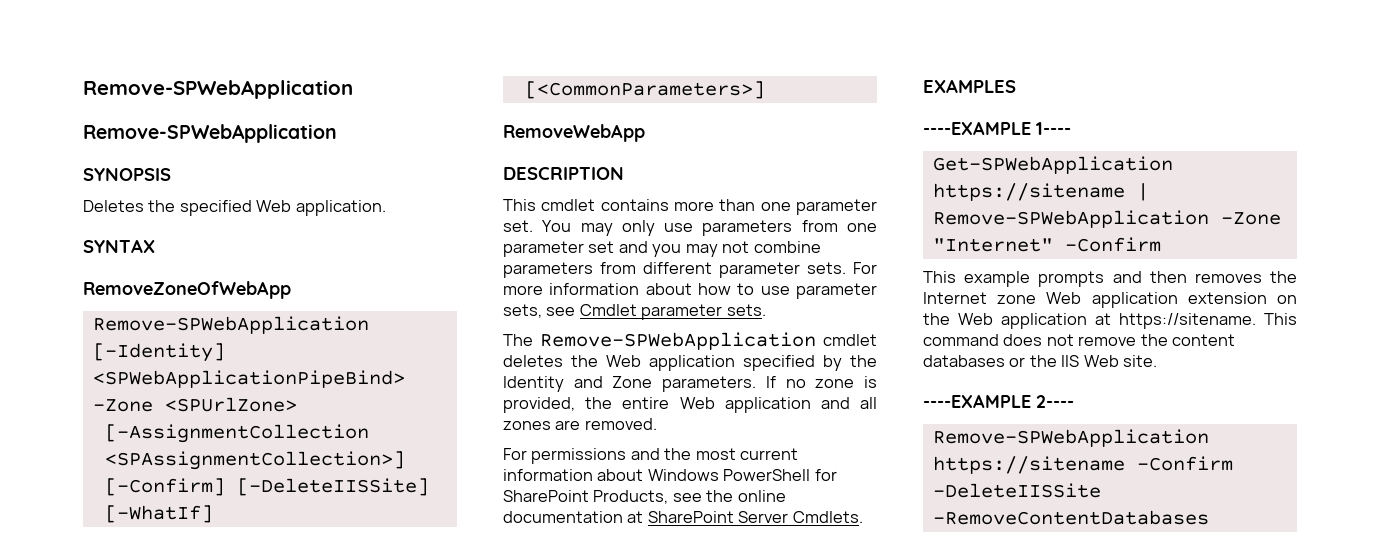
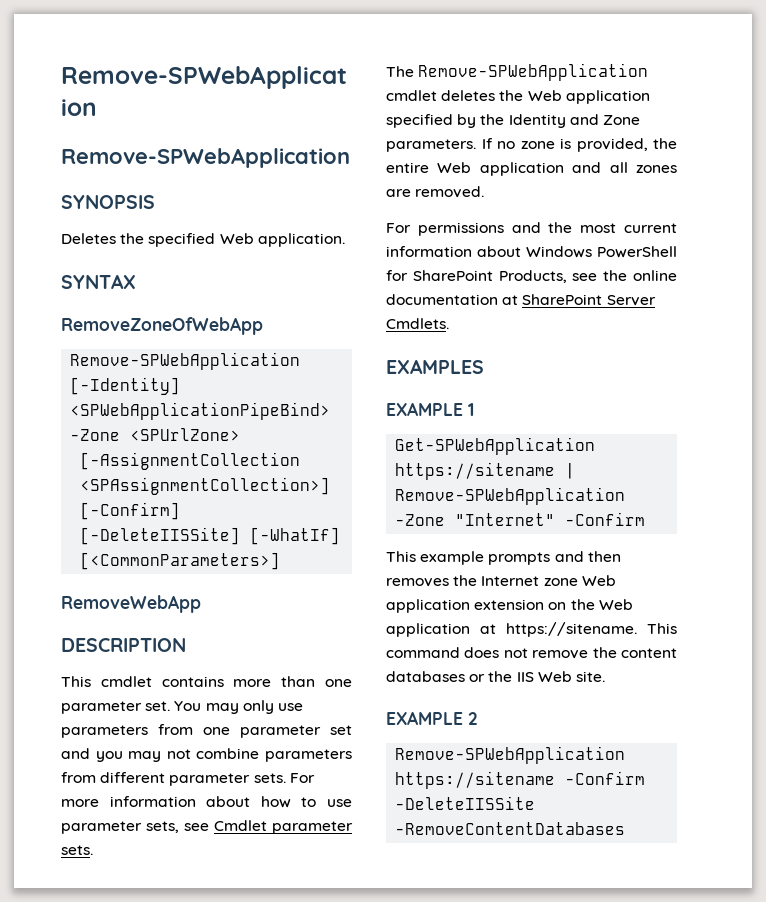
- ----EXAMPLE 1----
+ EXAMPLE 1
- ----EXAMPLE 2----
+ EXAMPLE 2

